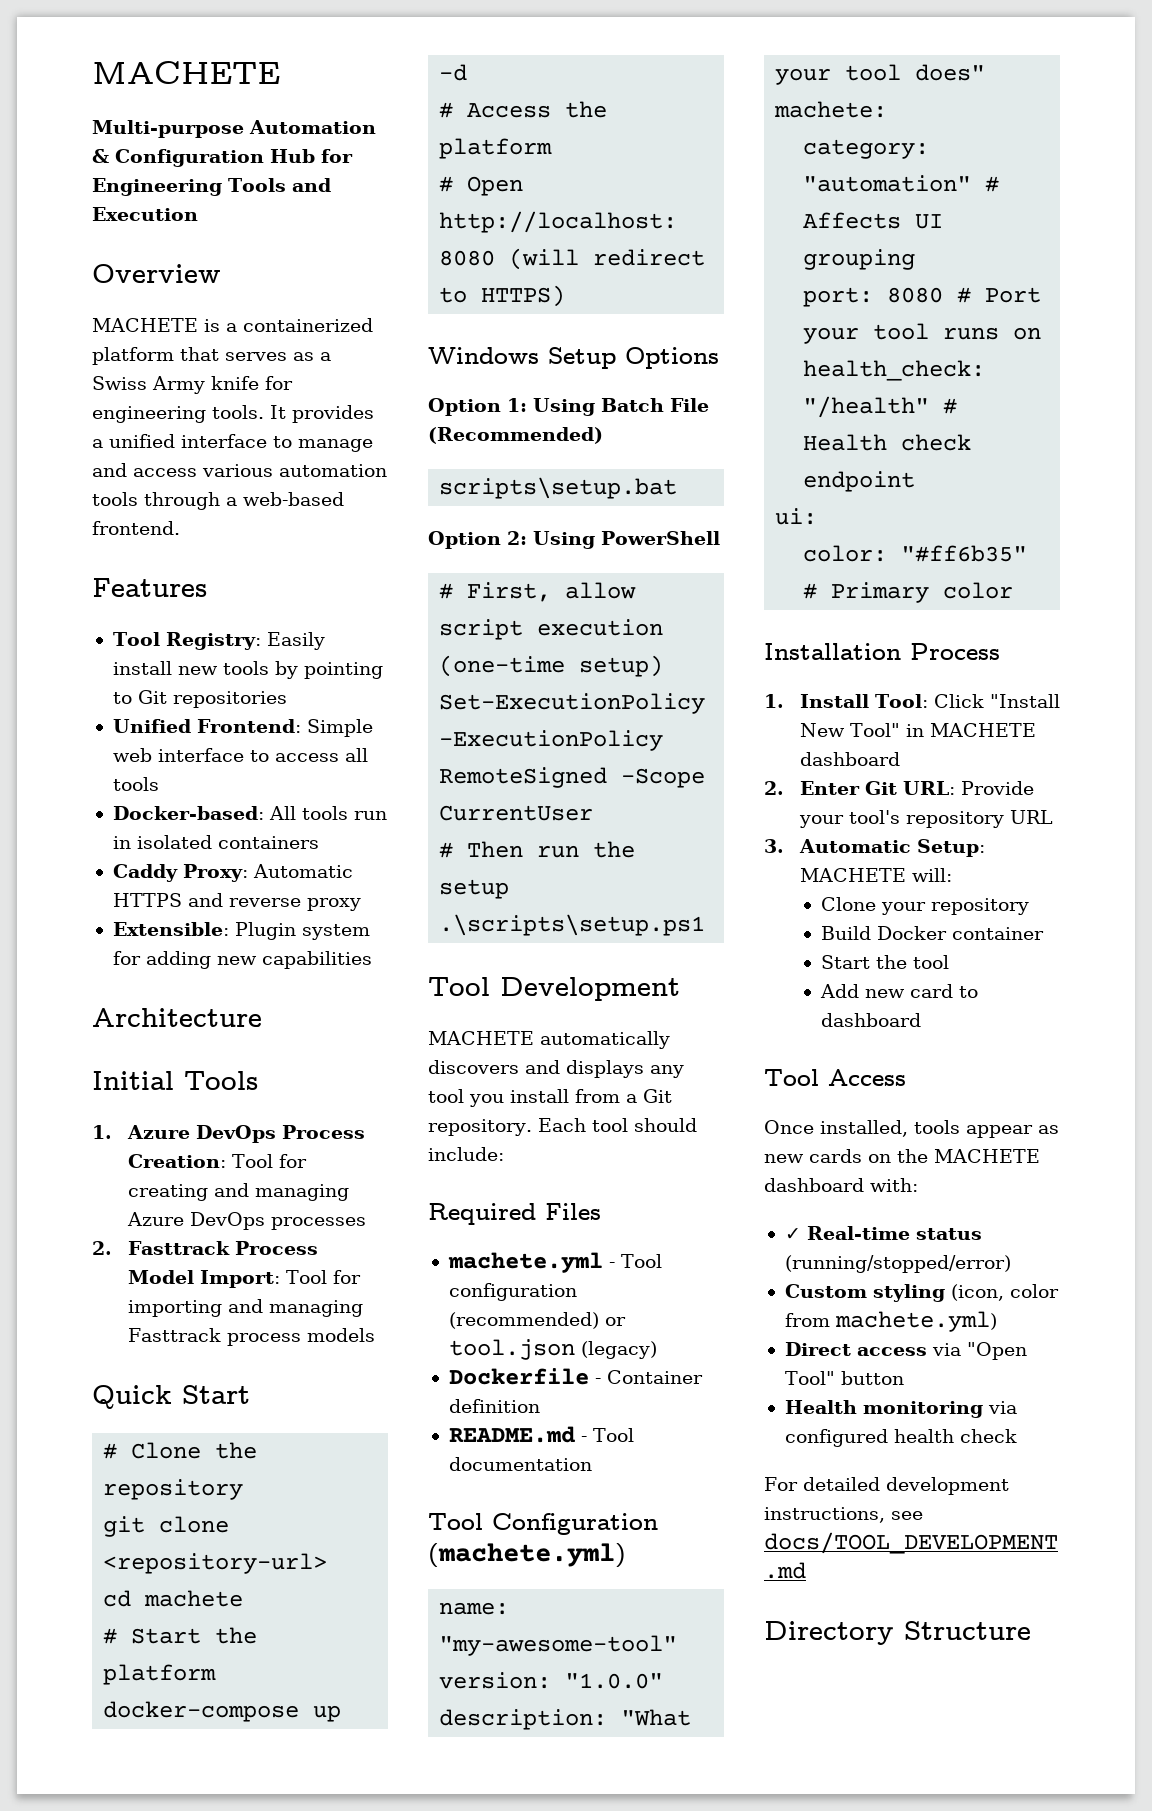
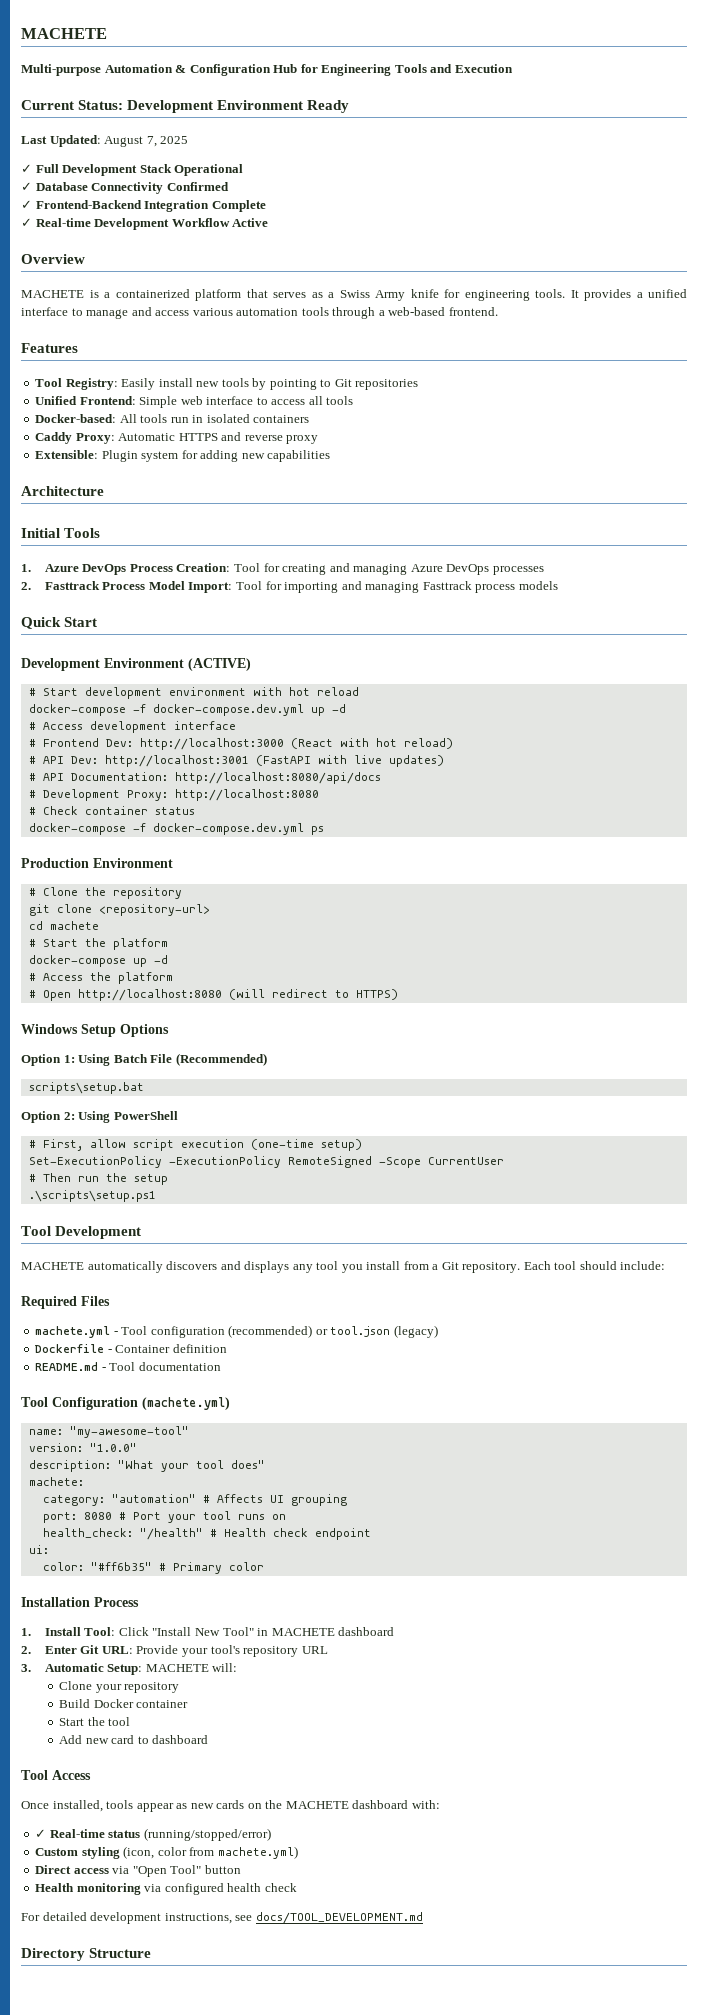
+ Current Status: Development Environment Ready
+ Last Updated: August 7, 2025
+ ✓ Full Development Stack Operational
+ ✓ Database Connectivity Confirmed
+ ✓ Frontend-Backend Integration Complete
+ ✓ Real-time Development Workflow Active
+ Development Environment (ACTIVE)
+ # Start development environment with hot reload
+ docker-compose -f docker-compose.dev.yml up -d
+ # Access development interface
+ # Frontend Dev: http://localhost:3000 (React with hot reload)
+ # API Dev: http://localhost:3001 (FastAPI with live updates)
+ # API Documentation: http://localhost:8080/api/docs
+ # Development Proxy: http://localhost:8080
+ # Check container status
+ docker-compose -f docker-compose.dev.yml ps
+ Production Environment

